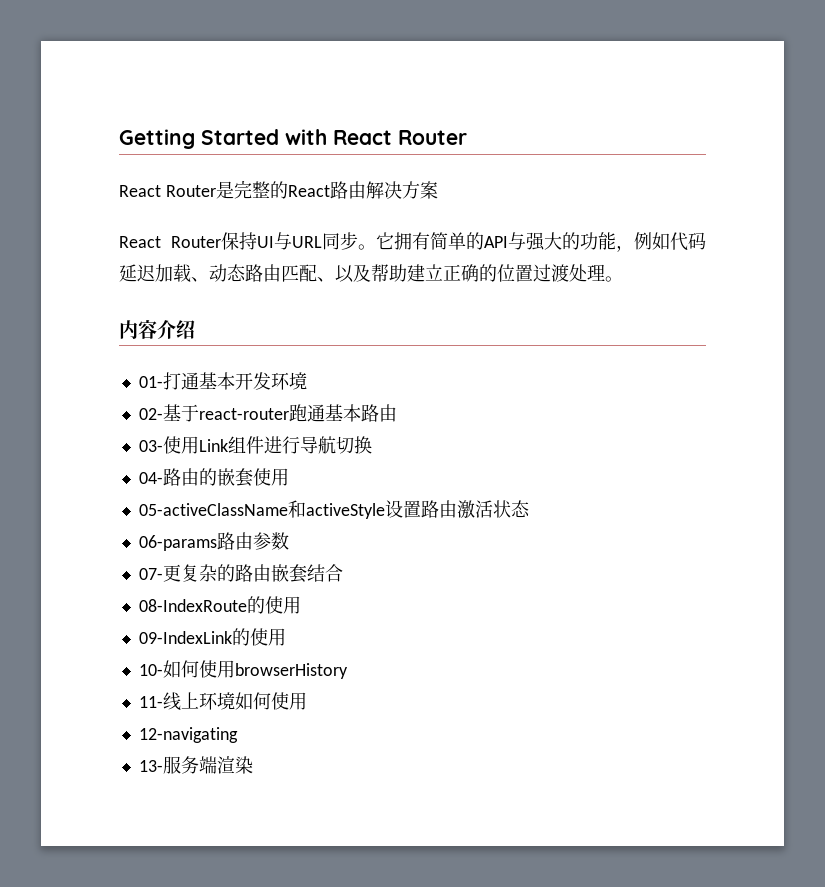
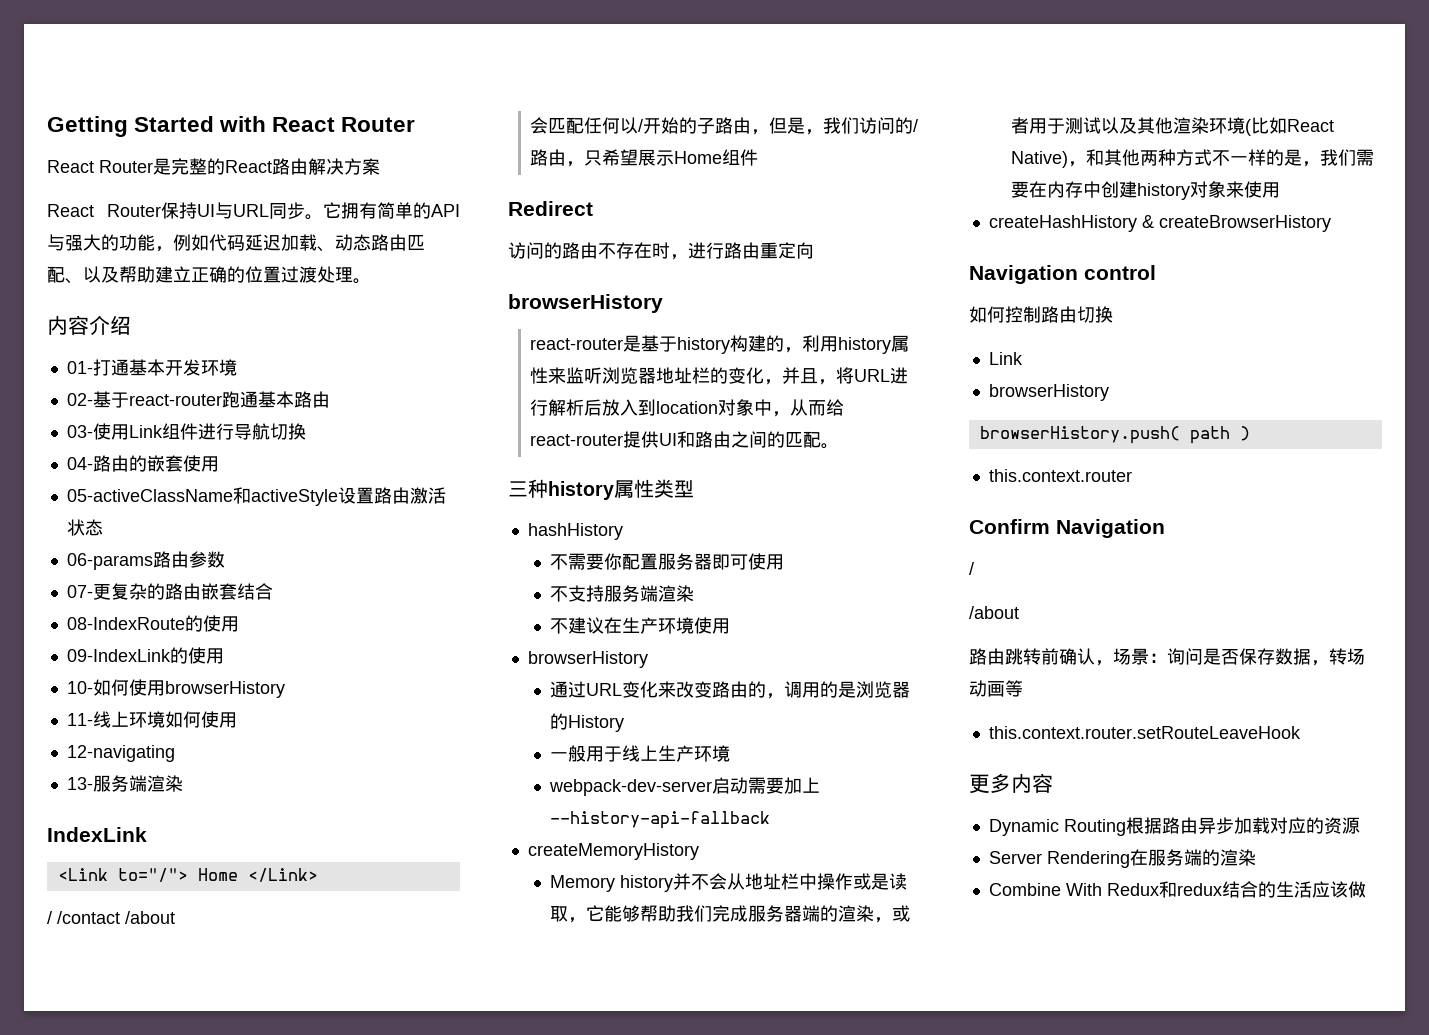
+ IndexLink
+ <Link to="/"> Home </Link>
+ / /contact /about
+ 会匹配任何以/开始的子路由，但是，我们访问的/路由，只希望展示Home组件
+ Redirect
+ 访问的路由不存在时，进行路由重定向
+ browserHistory
+ react-router是基于history构建的，利用history属性来监听浏览器地址栏的变化，并且，将URL进行解析后放入到location对象中，从而给react-router提供UI和路由之间的匹配。
+ 三种history属性类型
+ hashHistory
+ 不需要你配置服务器即可使用
+ 不支持服务端渲染
+ 不建议在生产环境使用
+ browserHistory
+ 通过URL变化来改变路由的，调用的是浏览器的History
+ 一般用于线上生产环境
+ webpack-dev-server启动需要加上--history-api-fallback
+ createMemoryHistory
+ Memory history并不会从地址栏中操作或是读取，它能够帮助我们完成服务器端的渲染，或者用于测试以及其他渲染环境(比如React Native)，和其他两种方式不一样的是，我们需要在内存中创建history对象来使用
+ createHashHistory & createBrowserHistory
+ Navigation control
+ 如何控制路由切换
+ Link
+ browserHistory
+ browserHistory.push( path )
+ this.context.router
+ Confirm Navigation
+ /
+ /about
+ 路由跳转前确认，场景：询问是否保存数据，转场动画等
+ this.context.router.setRouteLeaveHook
+ 更多内容
+ Dynamic Routing根据路由异步加载对应的资源
+ Server Rendering在服务端的渲染
+ Combine With Redux和redux结合的生活应该做

